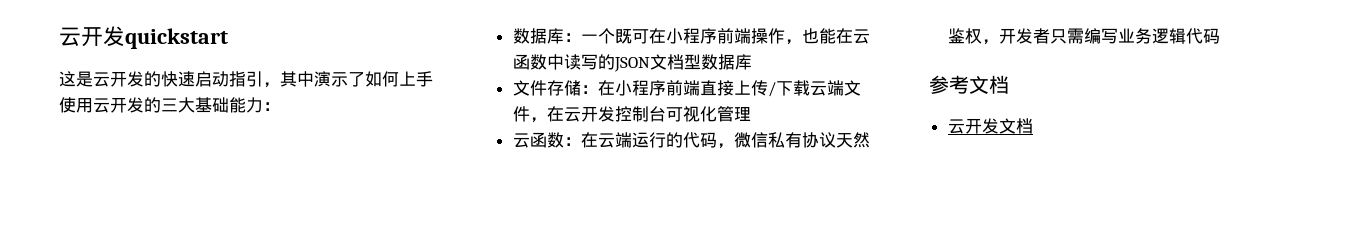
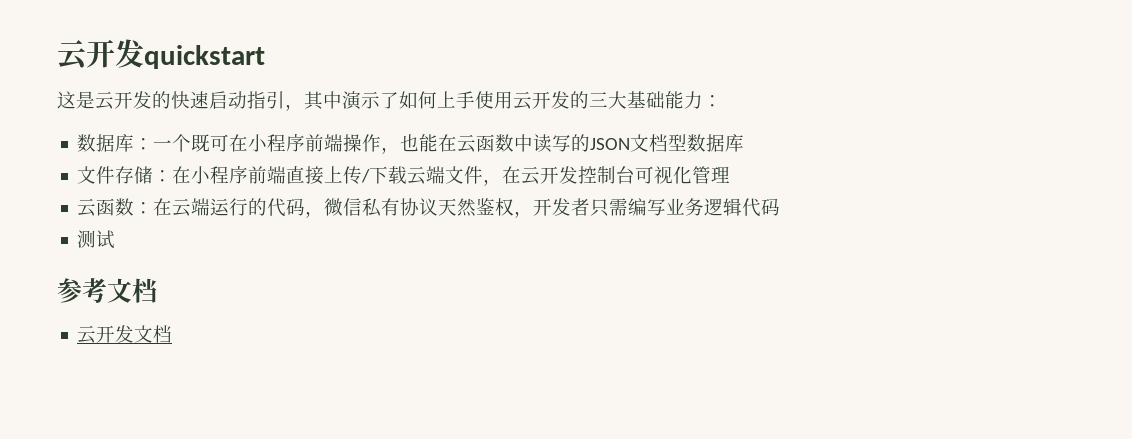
+ 测试

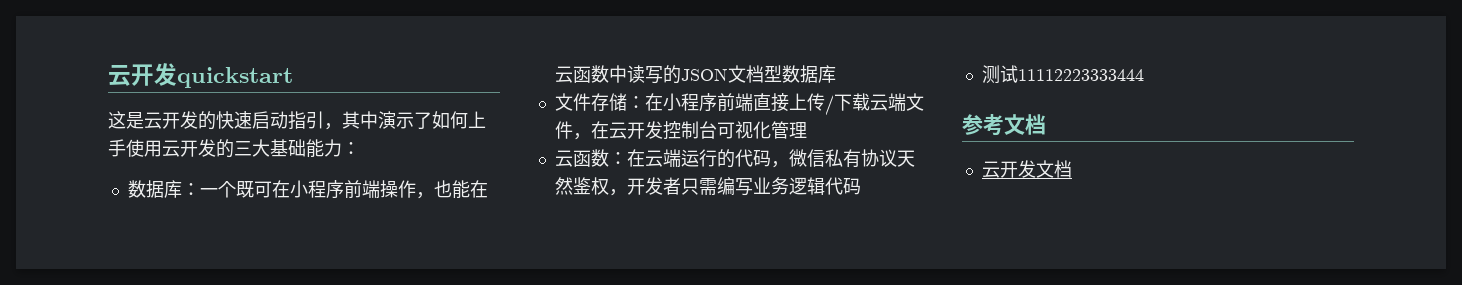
- 测试
+ 测试11112223333444

